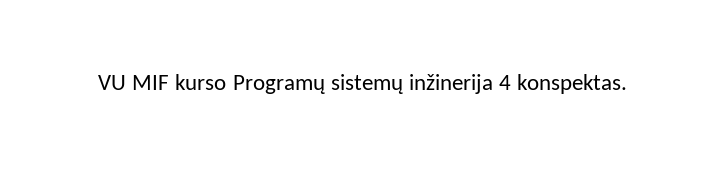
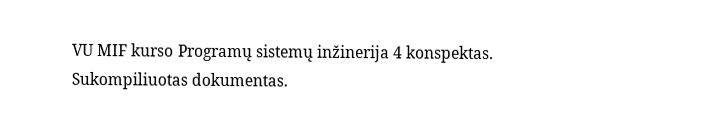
+ Sukompiliuotas dokumentas.

